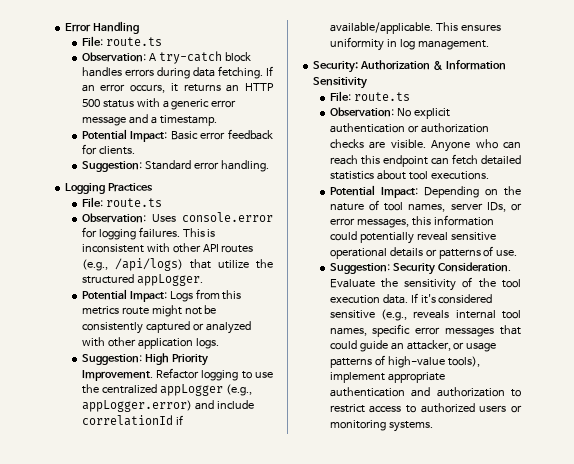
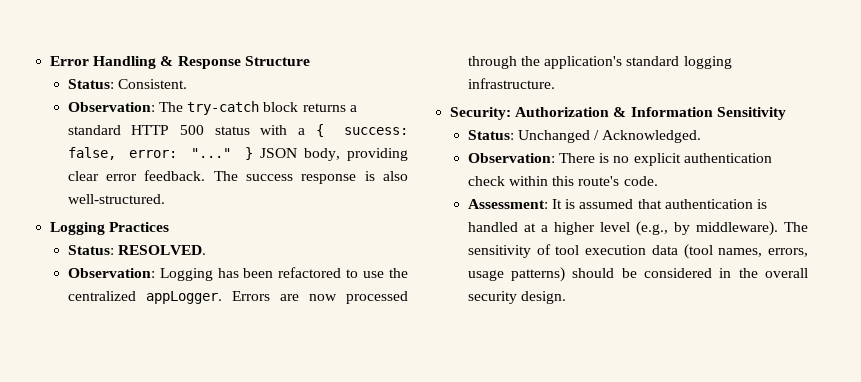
- Error Handling
- File: route.ts
- Observation: A try-catch block handles errors during data fetching. If an error occurs, it returns an HTTP 500 status with a generic error message and a timestamp.
- Potential Impact: Basic error feedback for clients.
- Suggestion: Standard error handling.
+ Error Handling & Response Structure
+ Status: Consistent.
+ Observation: The try-catch block returns a standard HTTP 500 status with a { success: false, error: "..." } JSON body, providing clear error feedback. The success response is also well-structured.
  Logging Practices
- File: route.ts
- Observation: Uses console.error for logging failures. This is inconsistent with other API routes (e.g., /api/logs) that utilize the structured appLogger.
- Potential Impact: Logs from this metrics route might not be consistently captured or analyzed with other application logs.
- Suggestion: High Priority Improvement. Refactor logging to use the centralized appLogger (e.g., appLogger.error) and include correlationId if available/applicable. This ensures uniformity in log management.
+ Status: RESOLVED.
+ Observation: Logging has been refactored to use the centralized appLogger. Errors are now processed through the application's standard logging infrastructure.
  Security: Authorization & Information Sensitivity
- File: route.ts
- Observation: No explicit authentication or authorization checks are visible. Anyone who can reach this endpoint can fetch detailed statistics about tool executions.
- Potential Impact: Depending on the nature of tool names, server IDs, or error messages, this information could potentially reveal sensitive operational details or patterns of use.
- Suggestion: Security Consideration. Evaluate the sensitivity of the tool execution data. If it's considered sensitive (e.g., reveals internal tool names, specific error messages that could guide an attacker, or usage patterns of high-value tools), implement appropriate authentication and authorization to restrict access to authorized users or monitoring systems.
+ Status: Unchanged / Acknowledged.
+ Observation: There is no explicit authentication check within this route's code.
+ Assessment: It is assumed that authentication is handled at a higher level (e.g., by middleware). The sensitivity of tool execution data (tool names, errors, usage patterns) should be considered in the overall security design.

